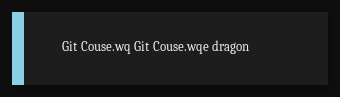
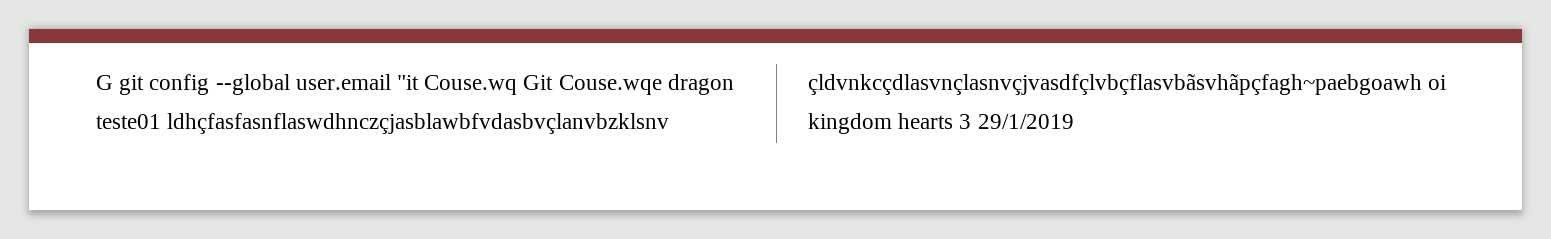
- Git Couse.wq Git Couse.wqe dragon
+ G git config --global user.email "it Couse.wq Git Couse.wqe dragon teste01 ldhçfasfasnflaswdhnczçjasblawbfvdasbvçlanvbzklsnv çldvnkcçdlasvnçlasnvçjvasdfçlvbçflasvbãsvhãpçfagh~paebgoawh oi kingdom hearts 3 29/1/2019

